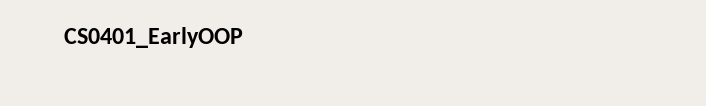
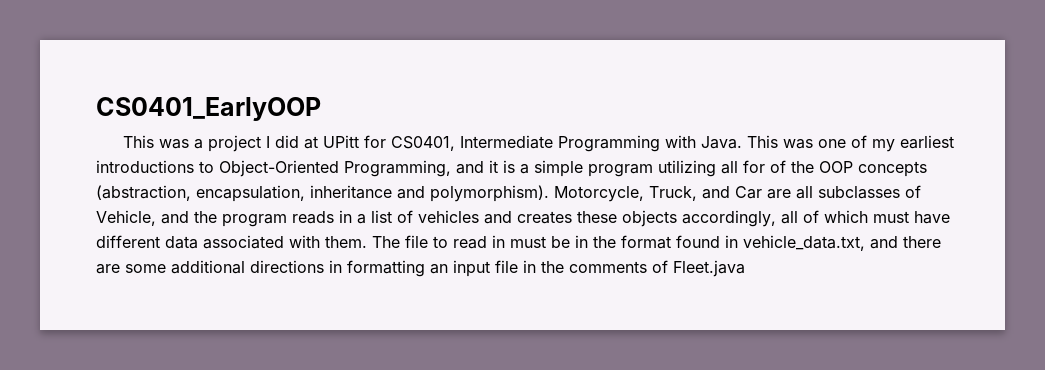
+ This was a project I did at UPitt for CS0401, Intermediate Programming with Java. This was one of my earliest introductions to Object-Oriented Programming, and it is a simple program utilizing all for of the OOP concepts (abstraction, encapsulation, inheritance and polymorphism). Motorcycle, Truck, and Car are all subclasses of Vehicle, and the program reads in a list of vehicles and creates these objects accordingly, all of which must have different data associated with them. The file to read in must be in the format found in vehicle_data.txt, and there are some additional directions in formatting an input file in the comments of Fleet.java

